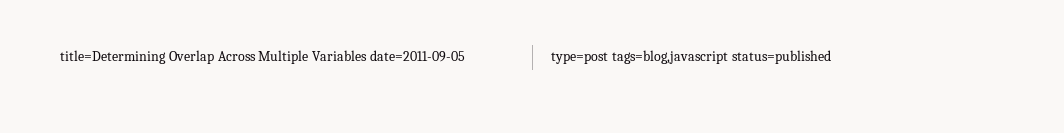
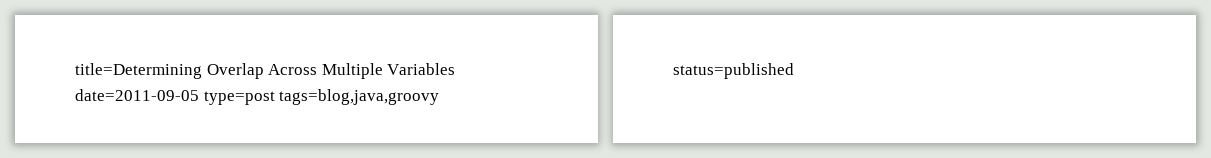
- title=Determining Overlap Across Multiple Variables date=2011-09-05 type=post tags=blog,javascript status=published
+ title=Determining Overlap Across Multiple Variables date=2011-09-05 type=post tags=blog,java,groovy status=published

